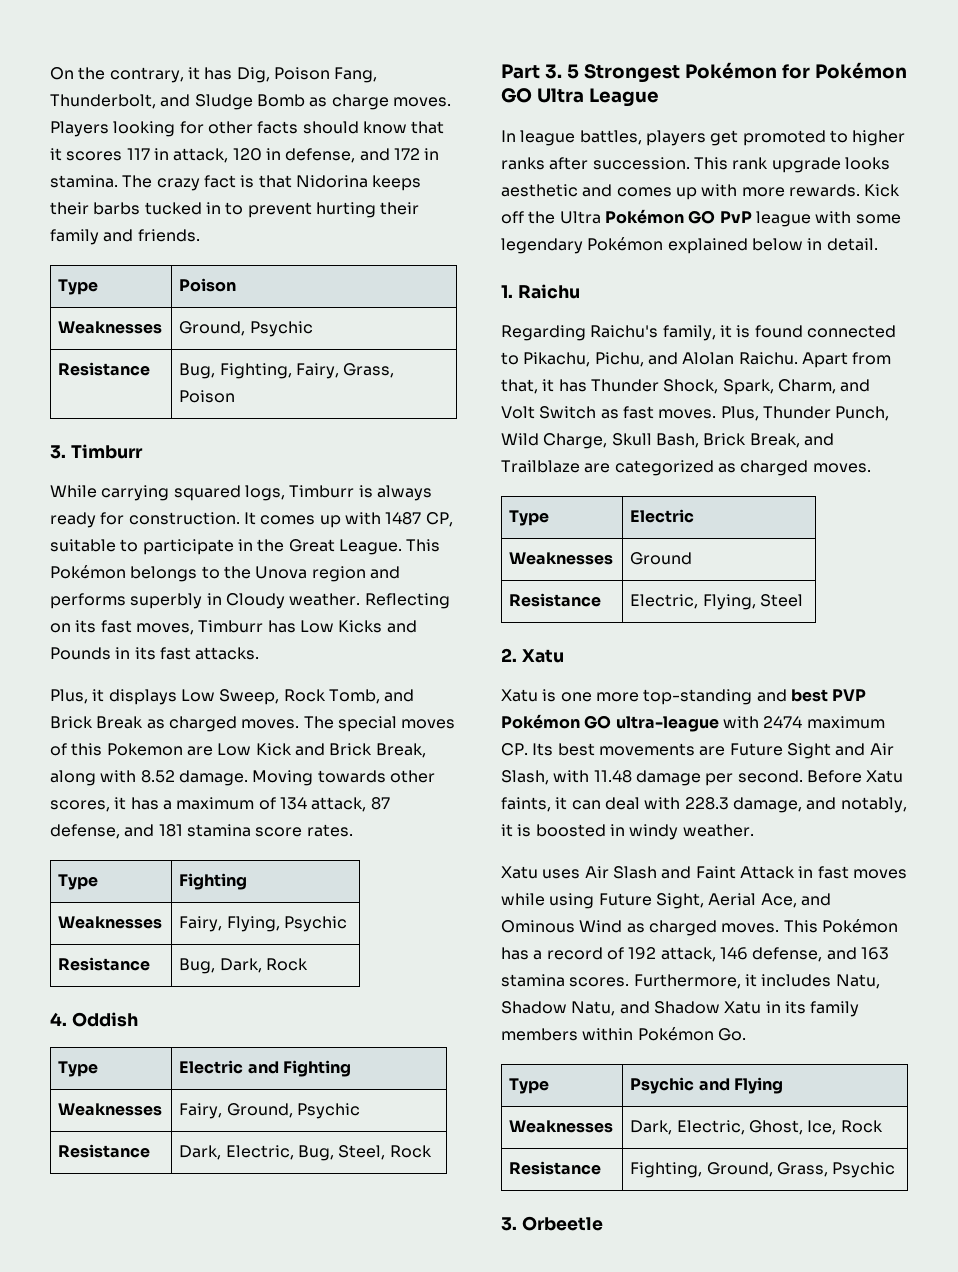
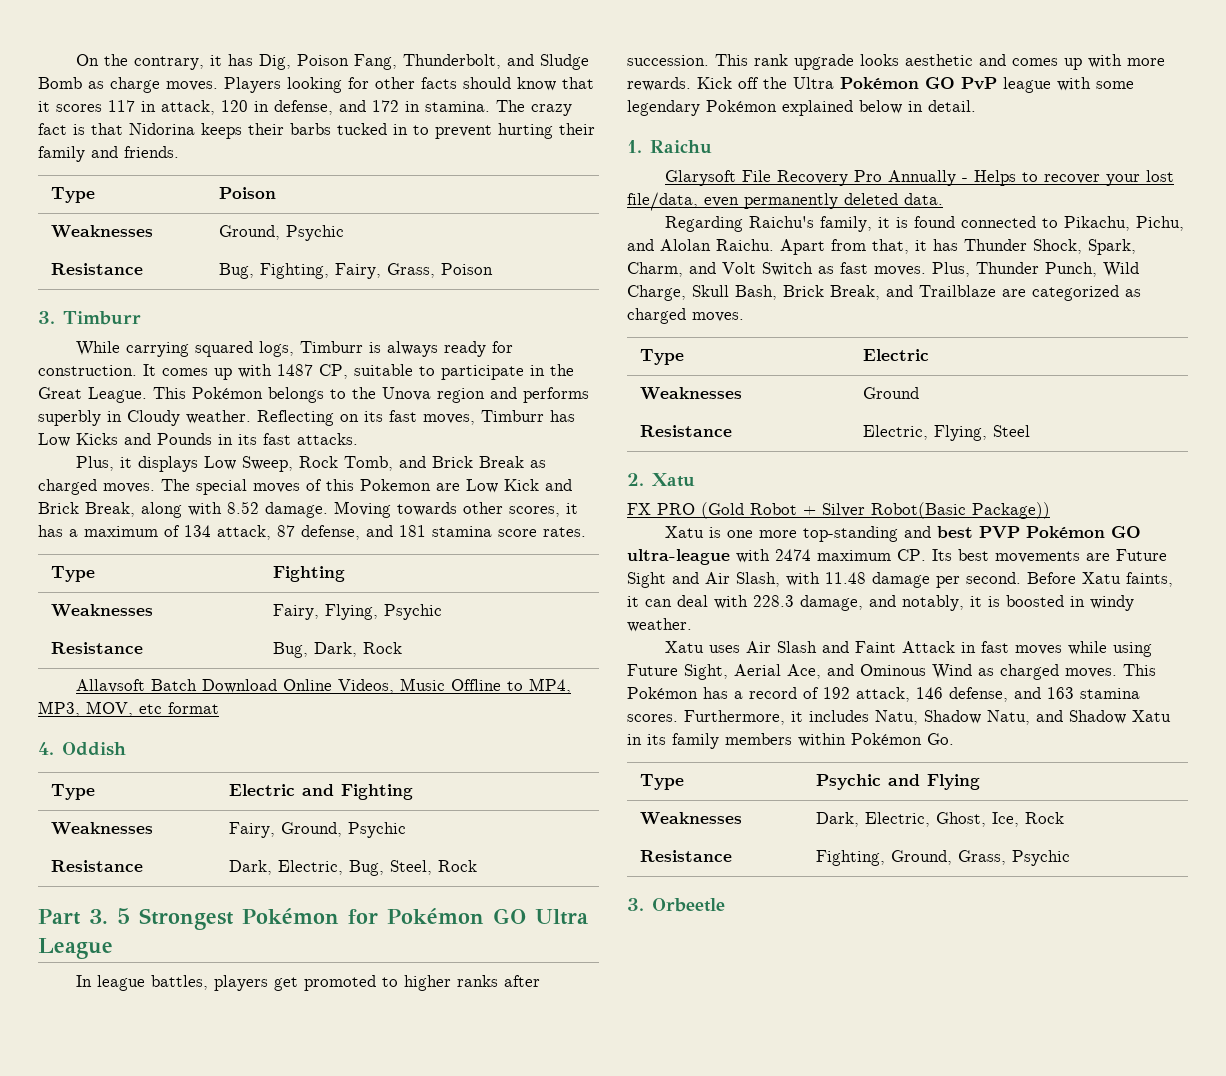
+ Allavsoft Batch Download Online Videos, Music Offline to MP4, MP3, MOV, etc format
+ Glarysoft File Recovery Pro Annually - Helps to recover your lost file/data, even permanently deleted data.
+ FX PRO (Gold Robot + Silver Robot(Basic Package))

